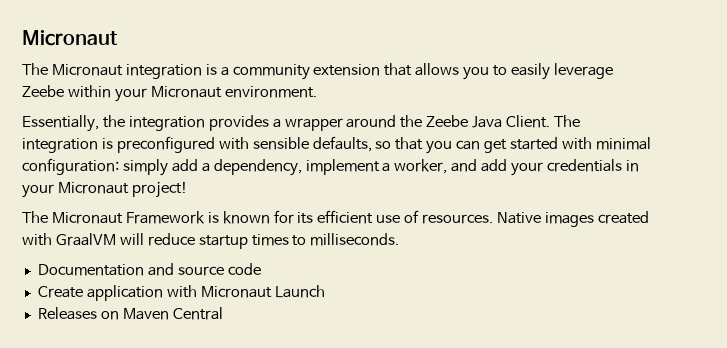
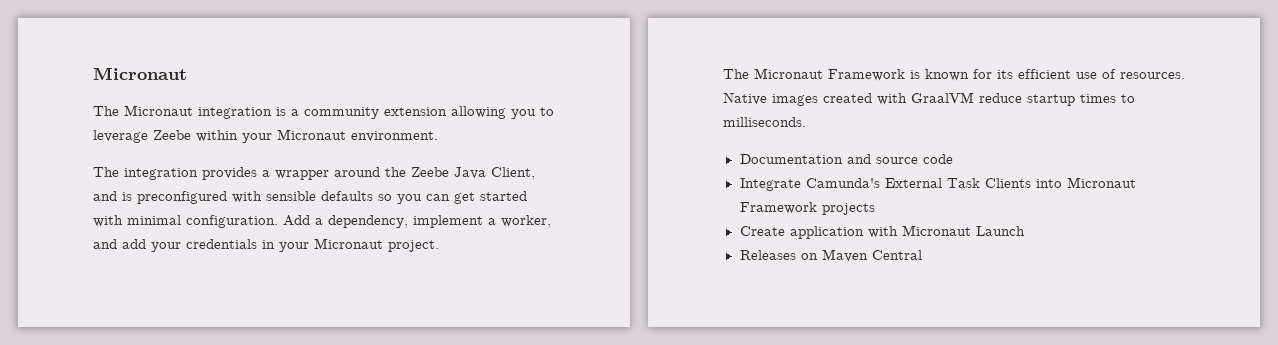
- The Micronaut integration is a community extension that allows you to easily leverage Zeebe within your Micronaut environment.
+ The Micronaut integration is a community extension allowing you to leverage Zeebe within your Micronaut environment.
- Essentially, the integration provides a wrapper around the Zeebe Java Client. The integration is preconfigured with sensible defaults, so that you can get started with minimal configuration: simply add a dependency, implement a worker, and add your credentials in your Micronaut project!
+ The integration provides a wrapper around the Zeebe Java Client, and is preconfigured with sensible defaults so you can get started with minimal configuration. Add a dependency, implement a worker, and add your credentials in your Micronaut project.
- Native images created with GraalVM will reduce startup times to milliseconds.
+ Native images created with GraalVM reduce startup times to milliseconds.
+ Integrate Camunda's External Task Clients into Micronaut Framework projects

